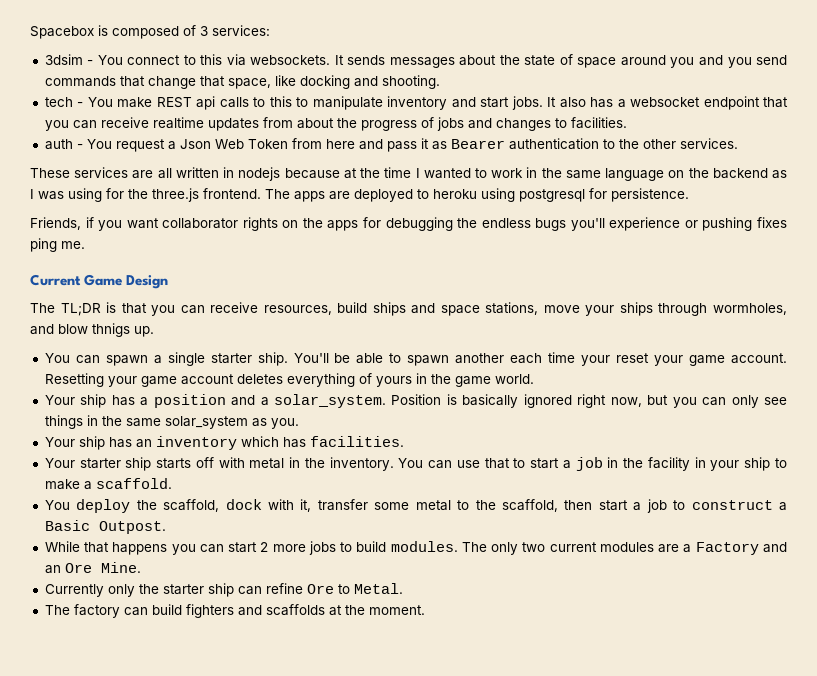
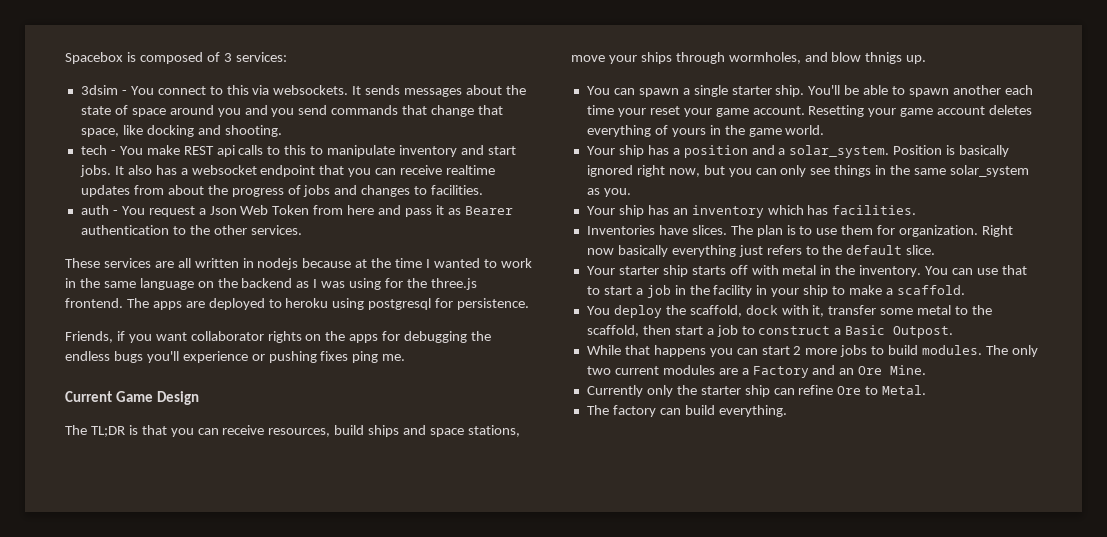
+ Inventories have slices. The plan is to use them for organization. Right now basically everything just refers to the default slice.
- The factory can build fighters and scaffolds at the moment.
+ The factory can build everything.

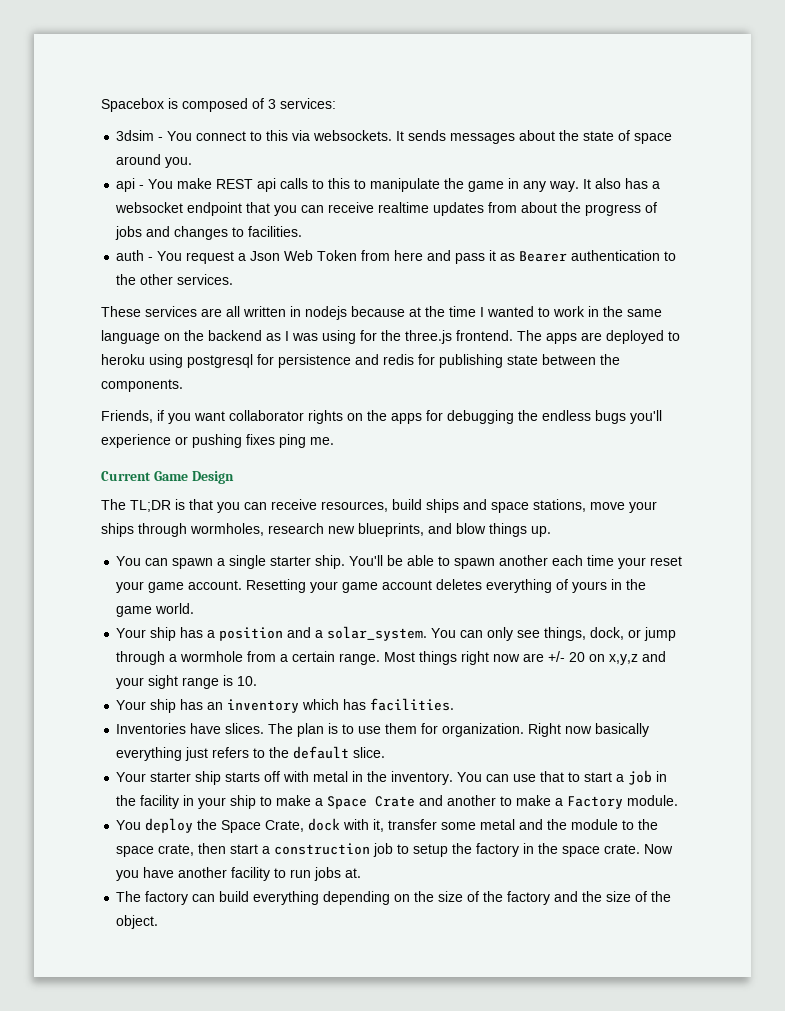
- It sends messages about the state of space around you and you send commands that change that space, like docking and shooting.
- tech - You make REST api calls to this to manipulate inventory and start jobs.
+ It sends messages about the state of space around you.
+ api - You make REST api calls to this to manipulate the game in any way.
- The apps are deployed to heroku using postgresql for persistence.
+ The apps are deployed to heroku using postgresql for persistence and redis for publishing state between the components.
- The TL;DR is that you can receive resources, build ships and space stations, move your ships through wormholes, and blow thnigs up.
+ The TL;DR is that you can receive resources, build ships and space stations, move your ships through wormholes, research new blueprints, and blow things up.
- Position is basically ignored right now, but you can only see things in the same solar_system as you.
+ You can only see things, dock, or jump through a wormhole from a certain range. Most things right now are +/- 20 on x,y,z and your sight range is 10.
- You can use that to start a job in the facility in your ship to make a scaffold.
+ You can use that to start a job in the facility in your ship to make a Space Crate and another to make a Factory module.
- You deploy the scaffold, dock with it, transfer some metal to the scaffold, then start a job to construct a Basic Outpost.
- While that happens you can start 2 more jobs to build modules. The only two current modules are a Factory and an Ore Mine.
- Currently only the starter ship can refine Ore to Metal.
- The factory can build everything.
+ You deploy the Space Crate, dock with it, transfer some metal and the module to the space crate, then start a construction job to setup the factory in the space crate. Now you have another facility to run jobs at.
+ The factory can build everything depending on the size of the factory and the size of the object.

